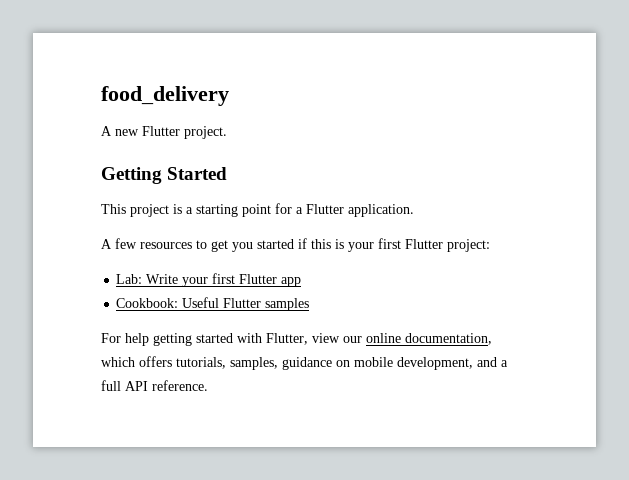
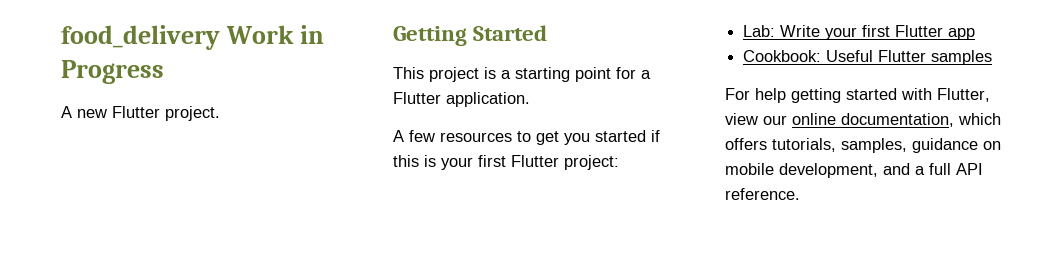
- food_delivery
+ food_delivery Work in Progress

